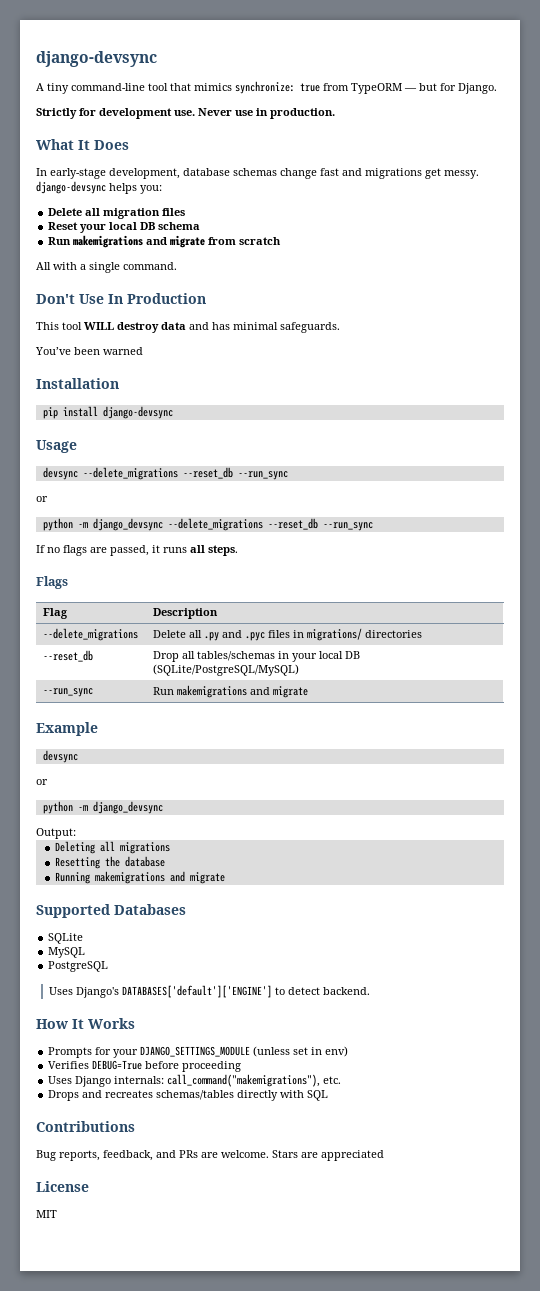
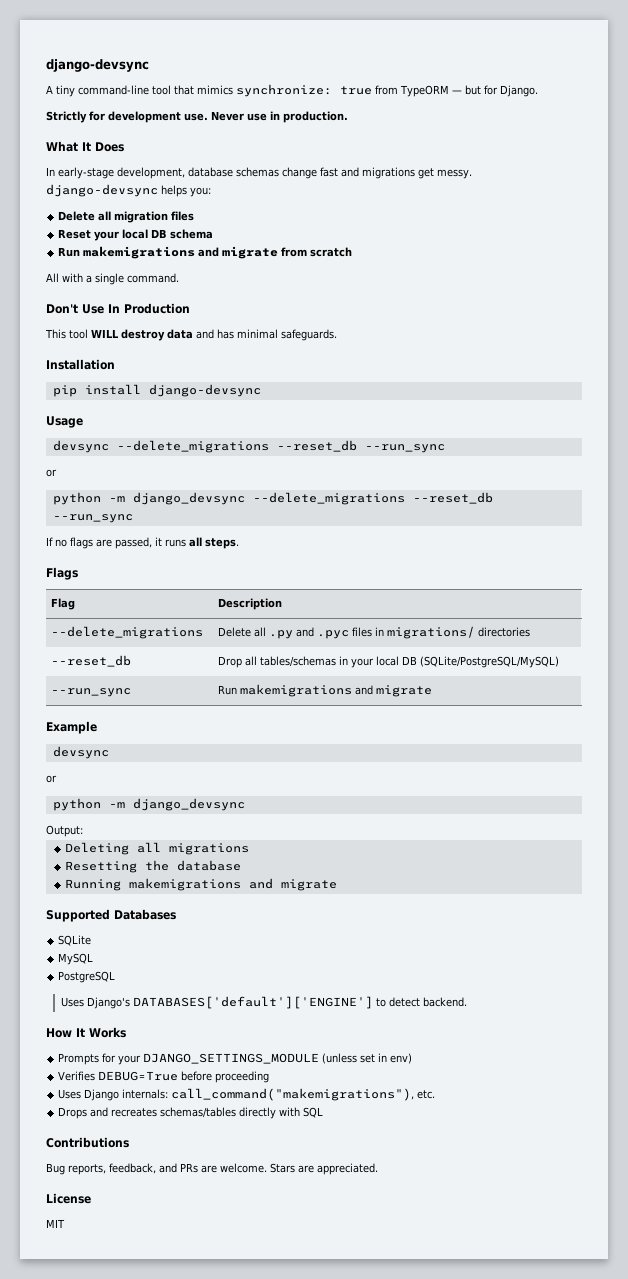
- You’ve been warned
- Stars are appreciated
+ Stars are appreciated.

